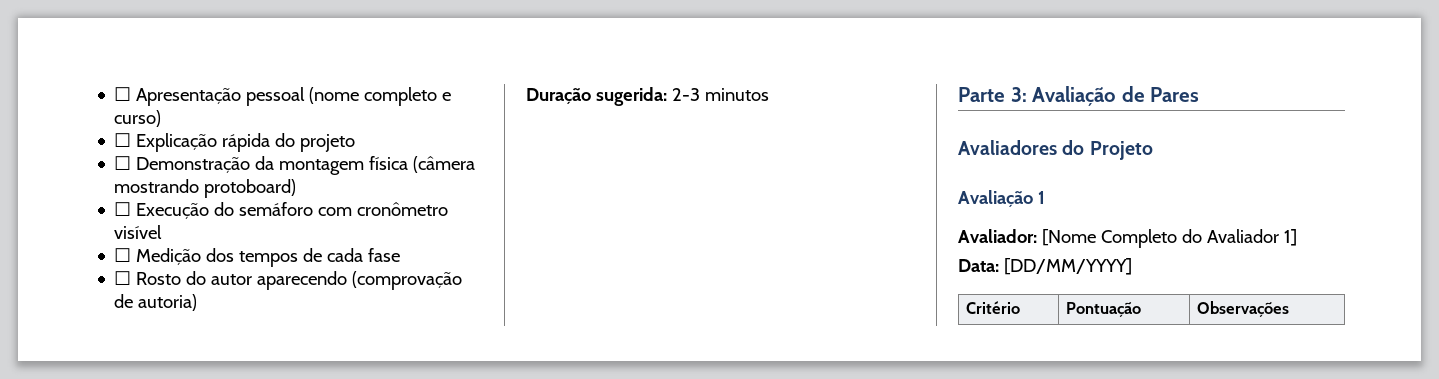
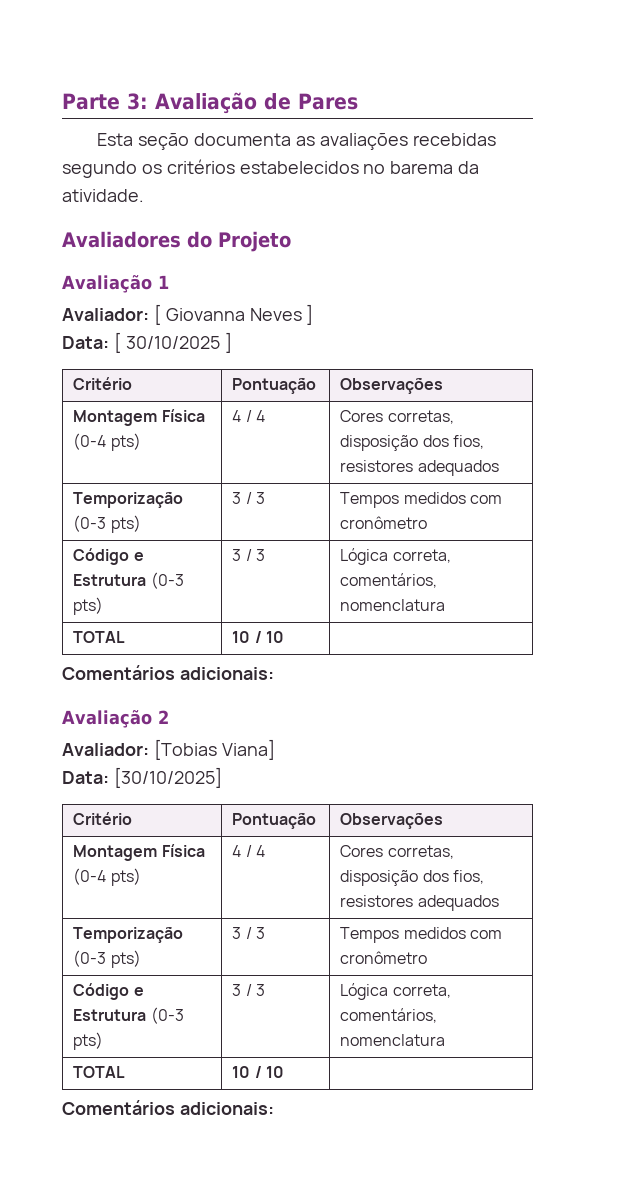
- ☐ Apresentação pessoal (nome completo e curso)
- ☐ Explicação rápida do projeto
- ☐ Demonstração da montagem física (câmera mostrando protoboard)
- ☐ Execução do semáforo com cronômetro visível
- ☐ Medição dos tempos de cada fase
- ☐ Rosto do autor aparecendo (comprovação de autoria)
- Duração sugerida: 2-3 minutos
+ Esta seção documenta as avaliações recebidas segundo os critérios estabelecidos no barema da atividade.
- Avaliador: [Nome Completo do Avaliador 1]
- Data: [DD/MM/YYYY]
+ Avaliador: [ Giovanna Neves ]
+ Data: [ 30/10/2025 ]
  Critério | Pontuação | Observações
+ Montagem Física (0-4 pts) | 4 / 4 | Cores corretas, disposição dos fios, resistores adequados
+ Temporização (0-3 pts) | 3 / 3 | Tempos medidos com cronômetro
+ Código e Estrutura (0-3 pts) | 3 / 3 | Lógica correta, comentários, nomenclatura
+ TOTAL | 10 / 10 |
+ Comentários adicionais:
+ Avaliação 2
+ Avaliador: [Tobias Viana]
+ Data: [30/10/2025]
+ Critério | Pontuação | Observações
+ Montagem Física (0-4 pts) | 4 / 4 | Cores corretas, disposição dos fios, resistores adequados
+ Temporização (0-3 pts) | 3 / 3 | Tempos medidos com cronômetro
+ Código e Estrutura (0-3 pts) | 3 / 3 | Lógica correta, comentários, nomenclatura
+ TOTAL | 10 / 10 |
+ Comentários adicionais:

